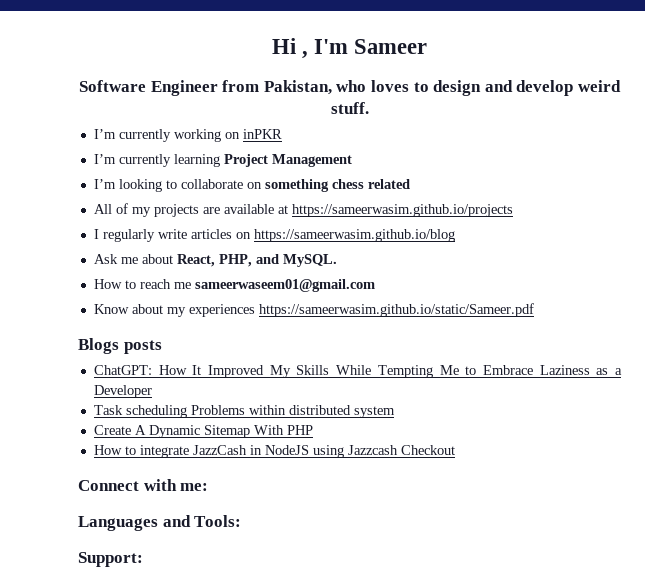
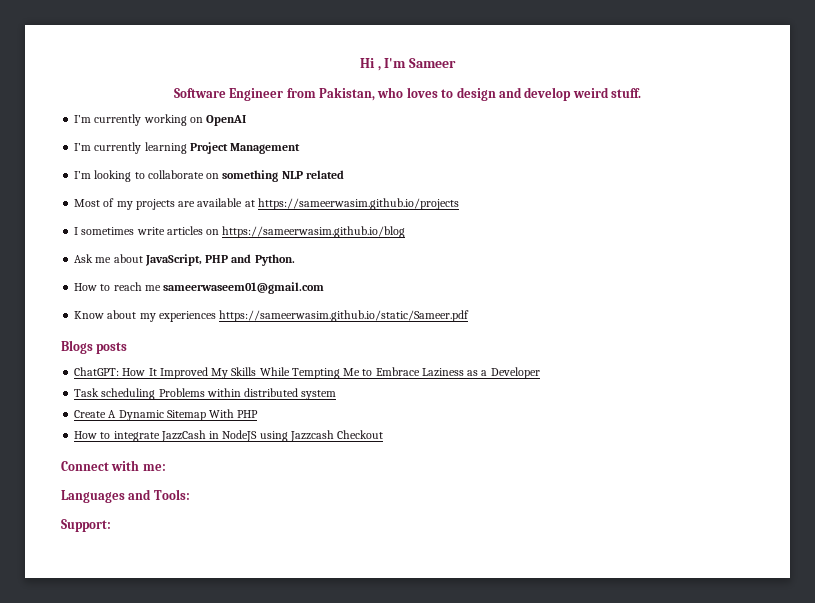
- I’m currently working on inPKR
+ I’m currently working on OpenAI
- I’m looking to collaborate on something chess related
+ I’m looking to collaborate on something NLP related
- All of my projects are available at https://sameerwasim.github.io/projects
+ Most of my projects are available at https://sameerwasim.github.io/projects
- I regularly write articles on https://sameerwasim.github.io/blog
+ I sometimes write articles on https://sameerwasim.github.io/blog
- Ask me about React, PHP, and MySQL.
+ Ask me about JavaScript, PHP and Python.

